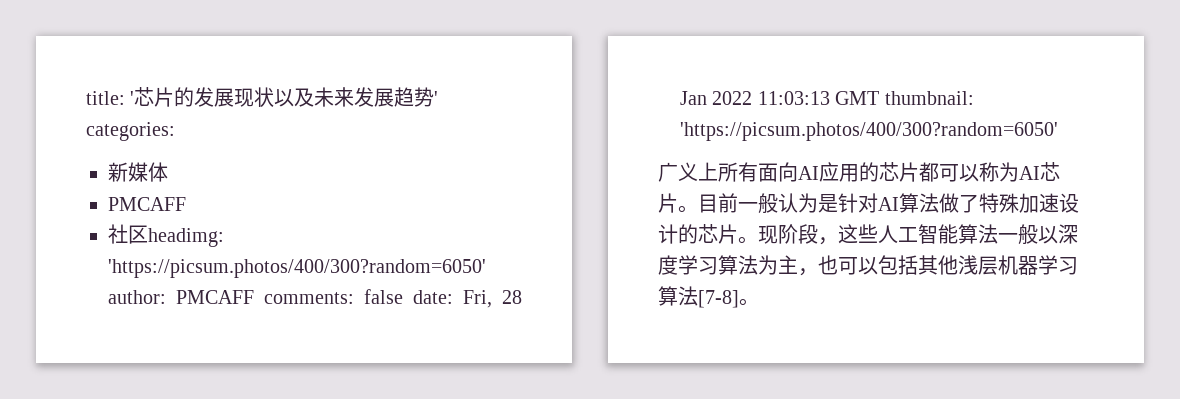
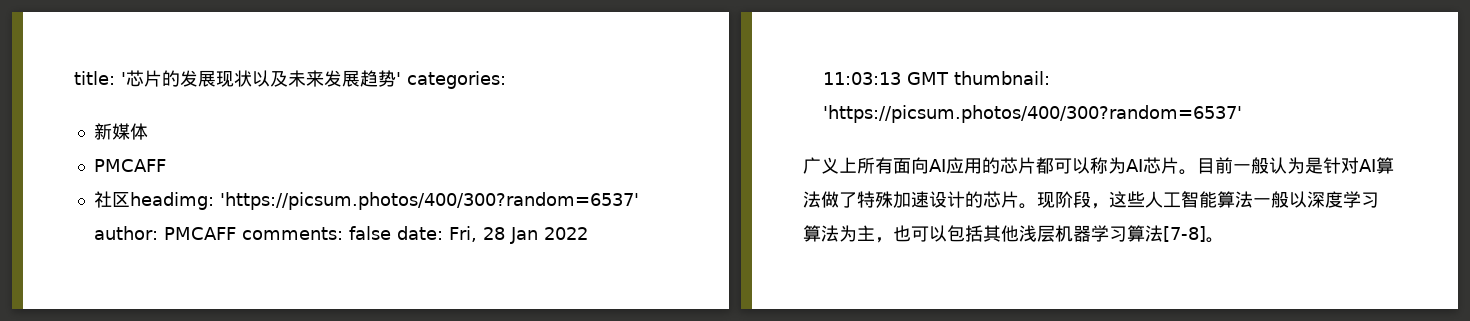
- 社区headimg: 'https://picsum.photos/400/300?random=6050' author: PMCAFF comments: false date: Fri, 28 Jan 2022 11:03:13 GMT thumbnail: 'https://picsum.photos/400/300?random=6050'
+ 社区headimg: 'https://picsum.photos/400/300?random=6537' author: PMCAFF comments: false date: Fri, 28 Jan 2022 11:03:13 GMT thumbnail: 'https://picsum.photos/400/300?random=6537'

